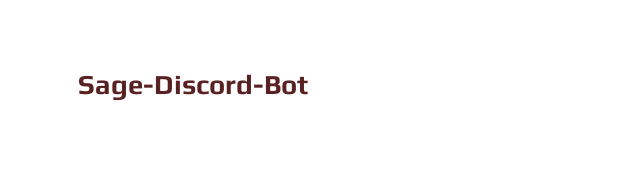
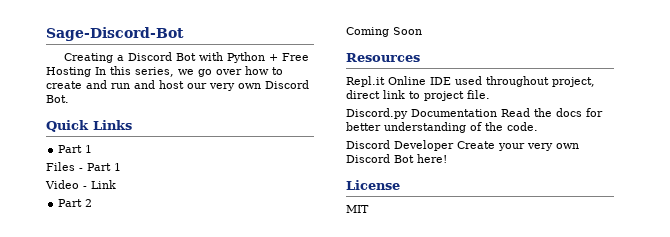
+ Creating a Discord Bot with Python + Free Hosting In this series, we go over how to create and run and host our very own Discord Bot.
+ Quick Links
+ Part 1
+ Files - Part 1
+ Video - Link
+ Part 2
+ Coming Soon
+ Resources
+ Repl.it Online IDE used throughout project, direct link to project file.
+ Discord.py Documentation Read the docs for better understanding of the code.
+ Discord Developer Create your very own Discord Bot here!
+ License
+ MIT

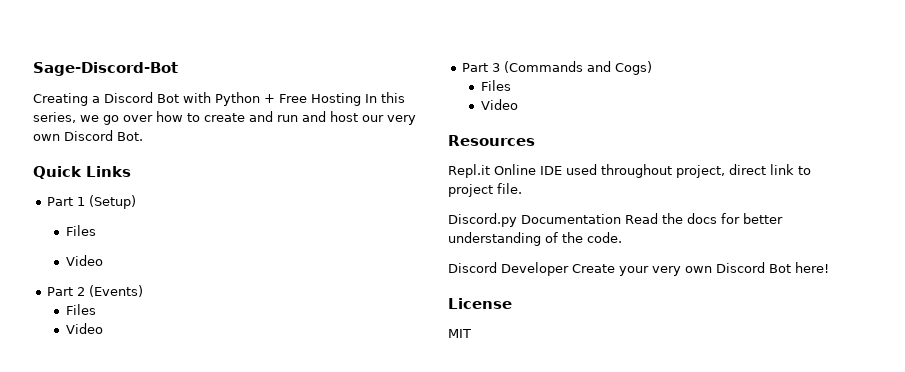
  Quick Links
- Part 1
- Files - Part 1
- Video - Link
+ Part 1 (Setup)
+ Files
+ Video
- Part 2
- Coming Soon
+ Part 2 (Events)
+ Files
+ Video
+ Part 3 (Commands and Cogs)
+ Files
+ Video

